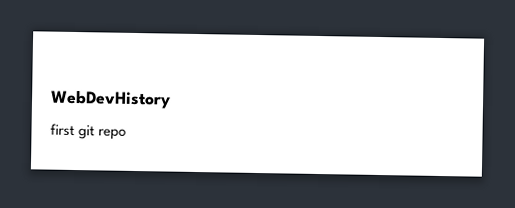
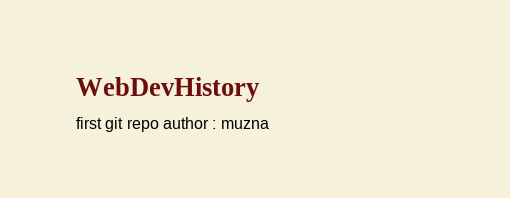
- first git repo
+ first git repo author : muzna

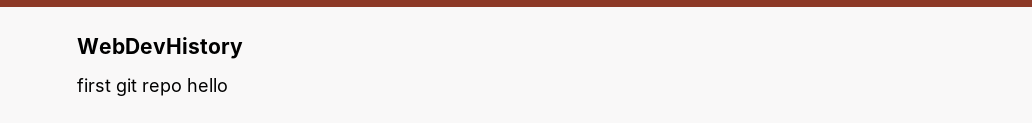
- first git repo author : muzna
+ first git repo hello

